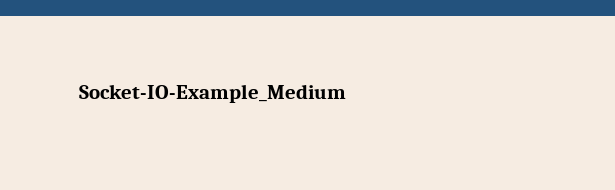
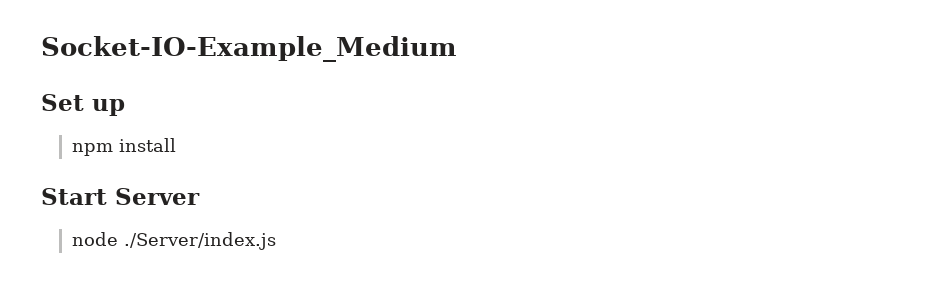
+ Set up
+ npm install
+ Start Server
+ node ./Server/index.js

